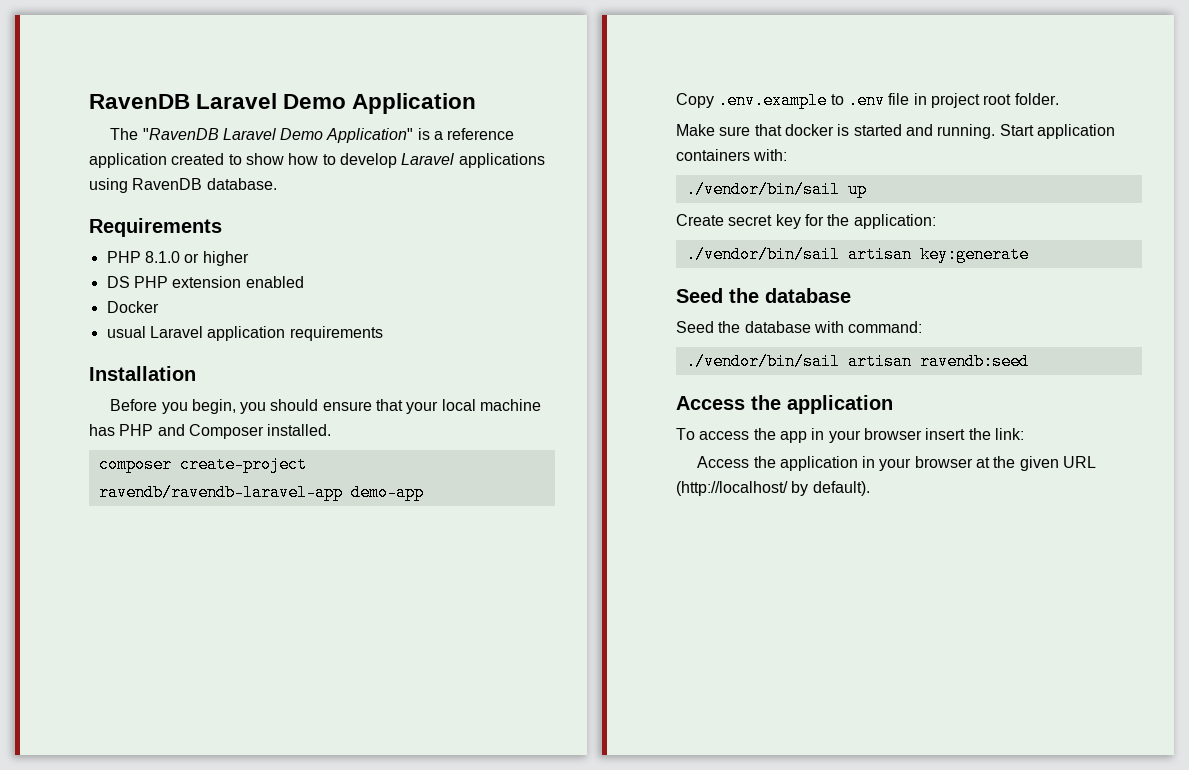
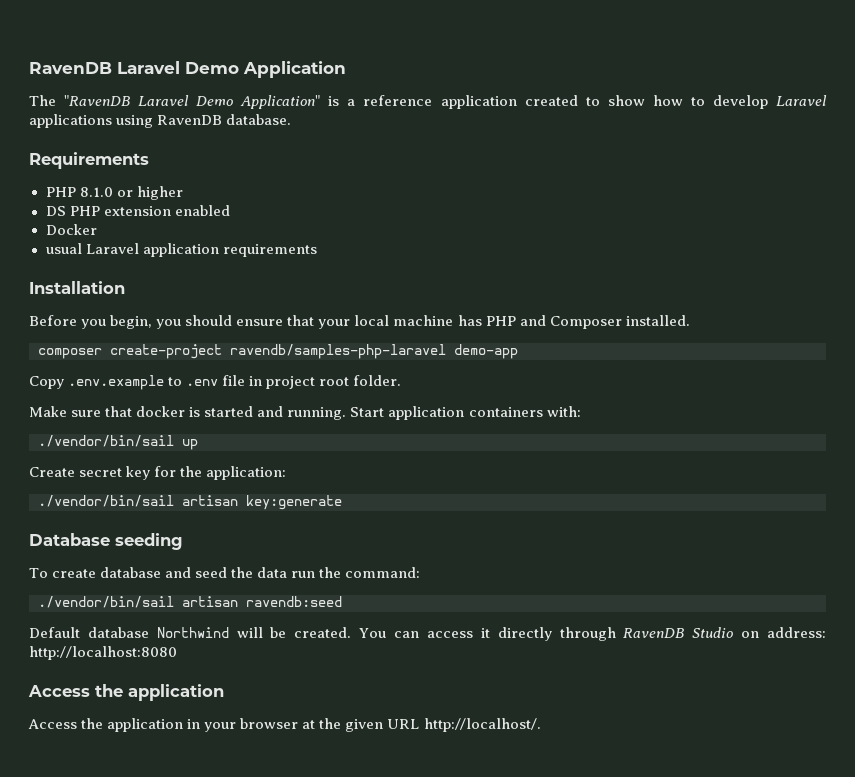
- composer create-project ravendb/ravendb-laravel-app demo-app
+ composer create-project ravendb/samples-php-laravel demo-app
  ./vendor/bin/sail artisan key:generate
- Seed the database
- Seed the database with command:
+ Database seeding
+ To create database and seed the data run the command:
  ./vendor/bin/sail artisan ravendb:seed
+ Default database Northwind will be created. You can access it directly through RavenDB Studio on address: http://localhost:8080
  Access the application
- To access the app in your browser insert the link:
- Access the application in your browser at the given URL (http://localhost/ by default).
+ Access the application in your browser at the given URL http://localhost/.

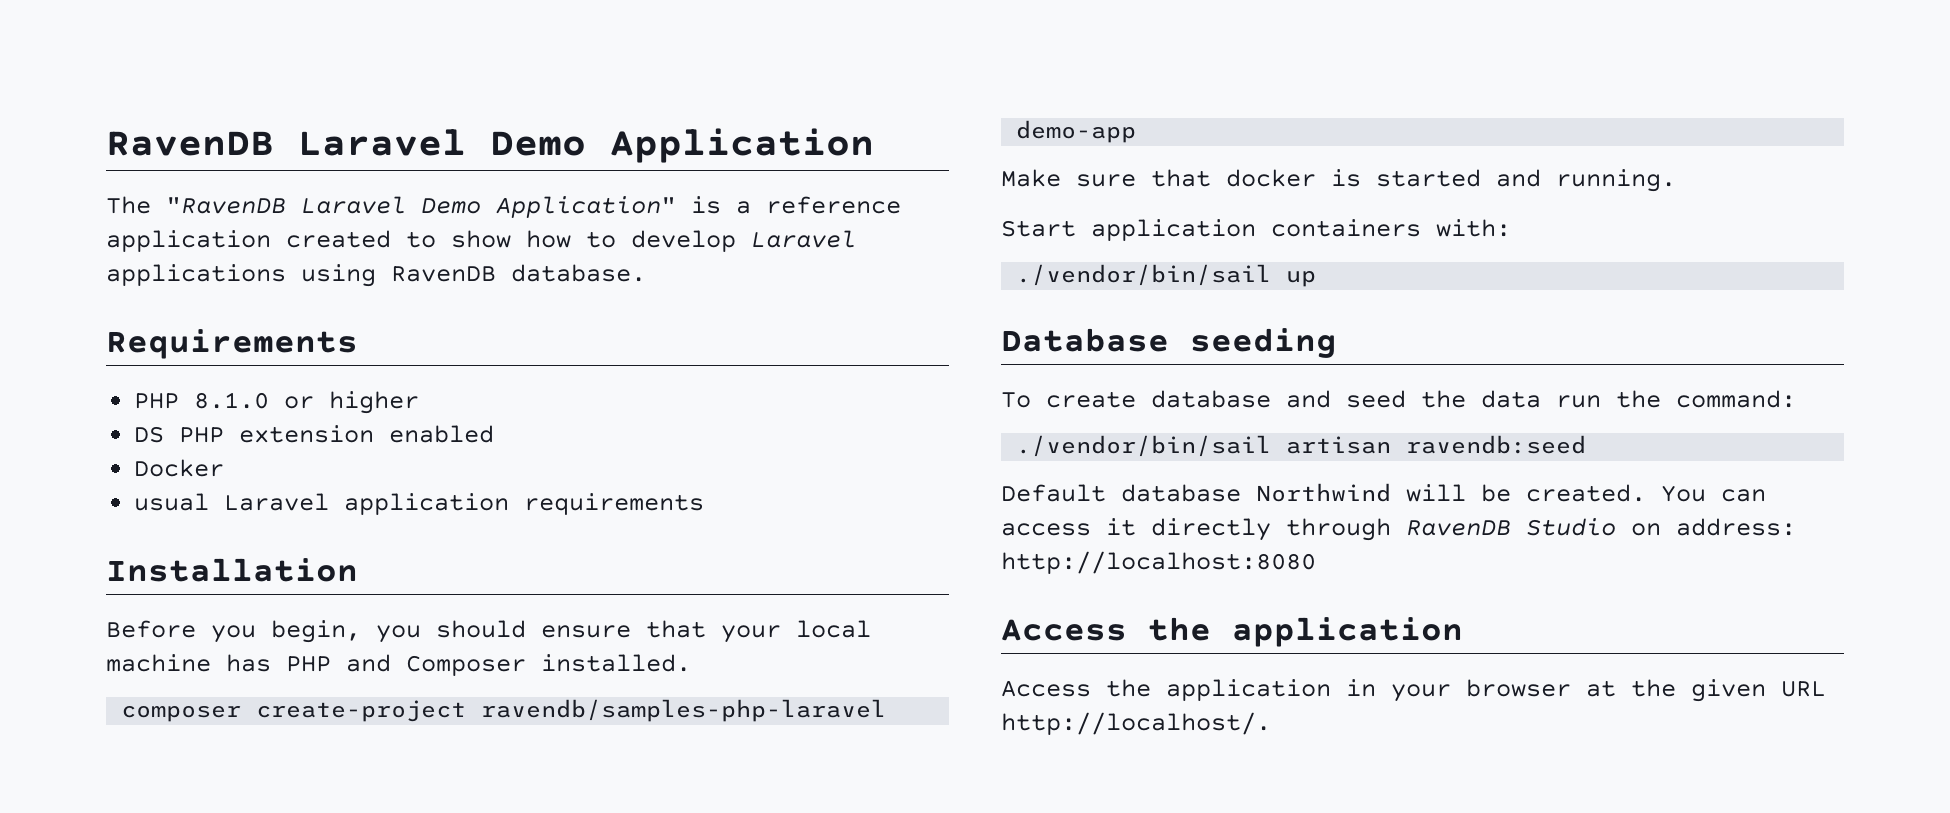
- Copy .env.example to .env file in project root folder.
- Make sure that docker is started and running. Start application containers with:
+ Make sure that docker is started and running.
+ Start application containers with:
- Create secret key for the application:
- ./vendor/bin/sail artisan key:generate

